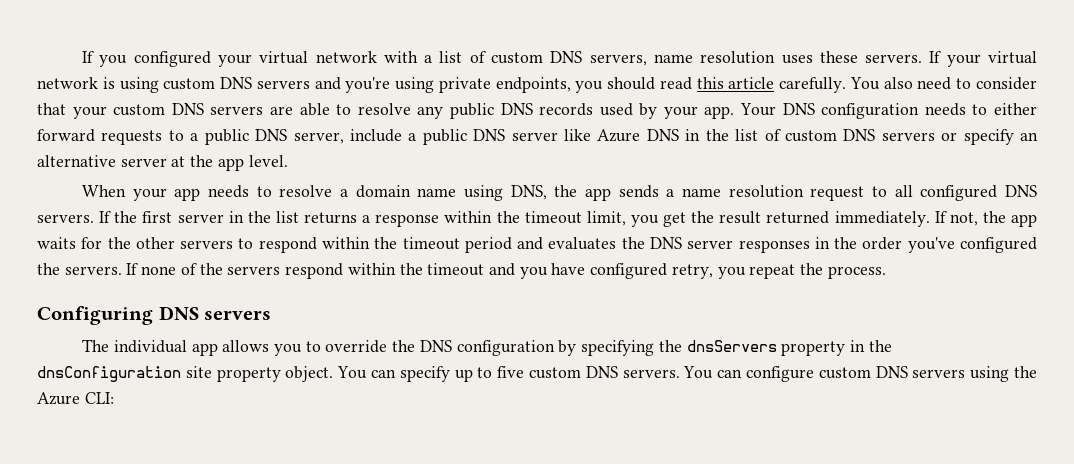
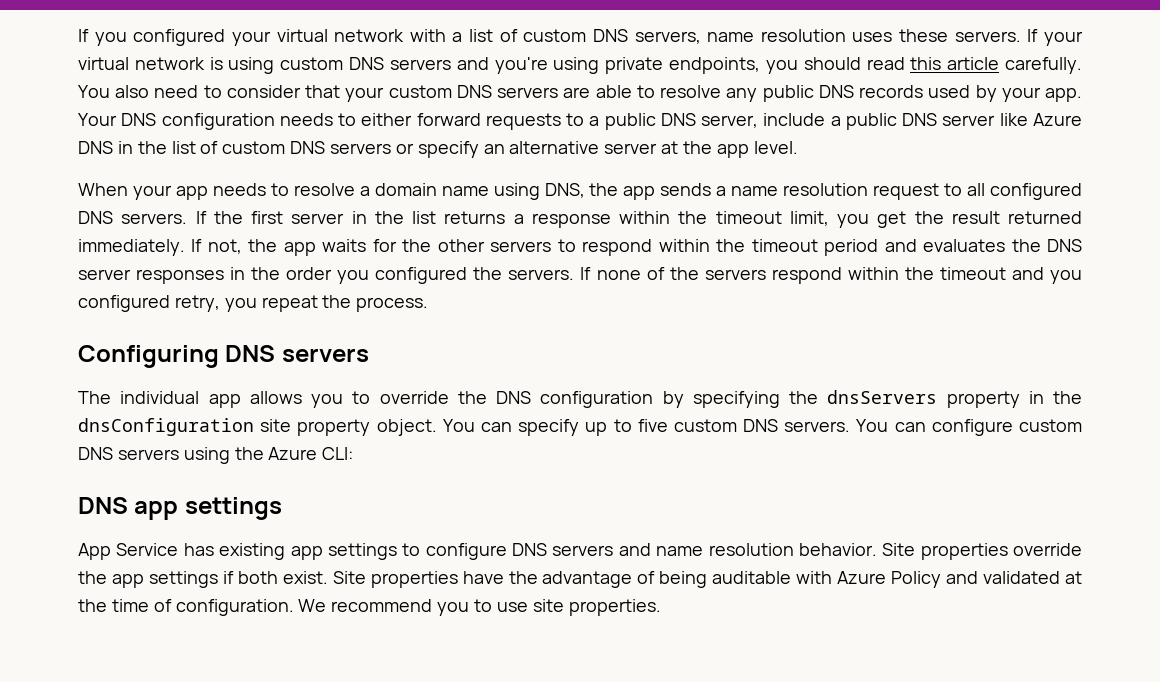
- If not, the app waits for the other servers to respond within the timeout period and evaluates the DNS server responses in the order you've configured the servers.
+ If not, the app waits for the other servers to respond within the timeout period and evaluates the DNS server responses in the order you configured the servers.
- If none of the servers respond within the timeout and you have configured retry, you repeat the process.
+ If none of the servers respond within the timeout and you configured retry, you repeat the process.
+ DNS app settings
+ App Service has existing app settings to configure DNS servers and name resolution behavior. Site properties override the app settings if both exist. Site properties have the advantage of being auditable with Azure Policy and validated at the time of configuration. We recommend you to use site properties.

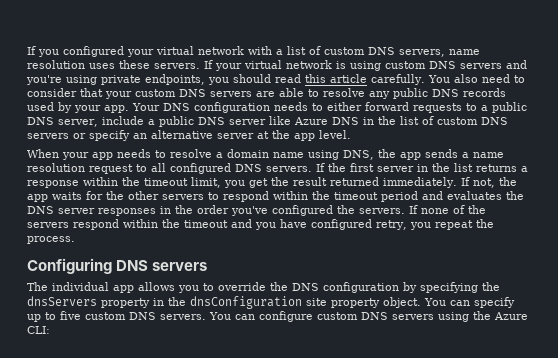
- If not, the app waits for the other servers to respond within the timeout period and evaluates the DNS server responses in the order you configured the servers.
+ If not, the app waits for the other servers to respond within the timeout period and evaluates the DNS server responses in the order you've configured the servers.
- If none of the servers respond within the timeout and you configured retry, you repeat the process.
+ If none of the servers respond within the timeout and you have configured retry, you repeat the process.
- DNS app settings
- App Service has existing app settings to configure DNS servers and name resolution behavior. Site properties override the app settings if both exist. Site properties have the advantage of being auditable with Azure Policy and validated at the time of configuration. We recommend you to use site properties.

